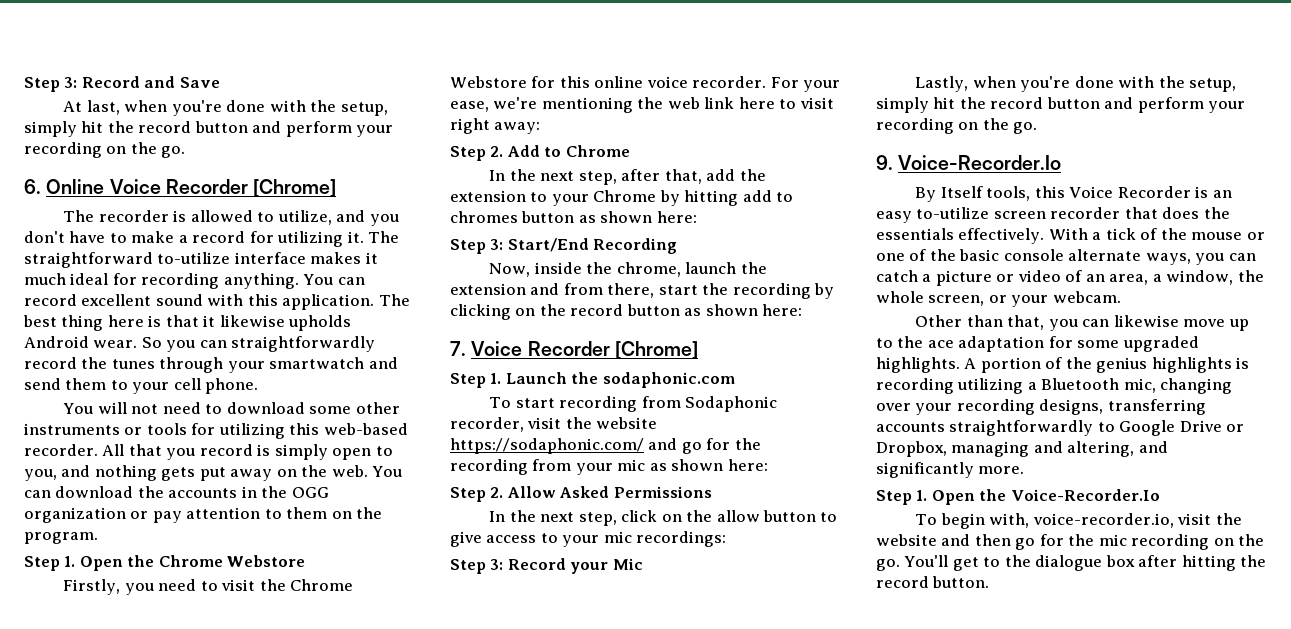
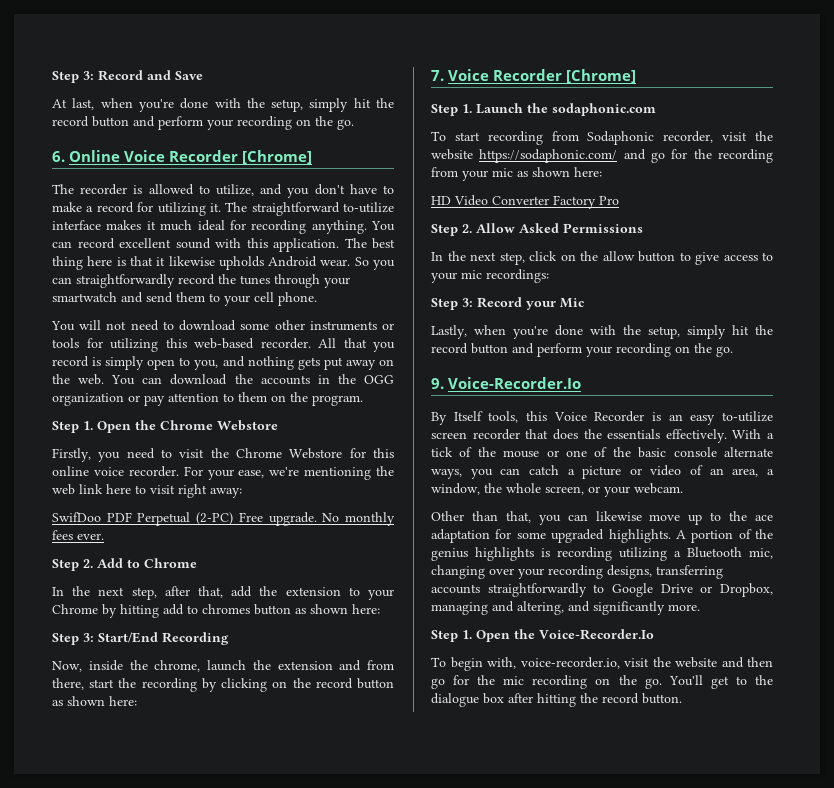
+ SwifDoo PDF Perpetual (2-PC) Free upgrade. No monthly fees ever.
+ HD Video Converter Factory Pro

